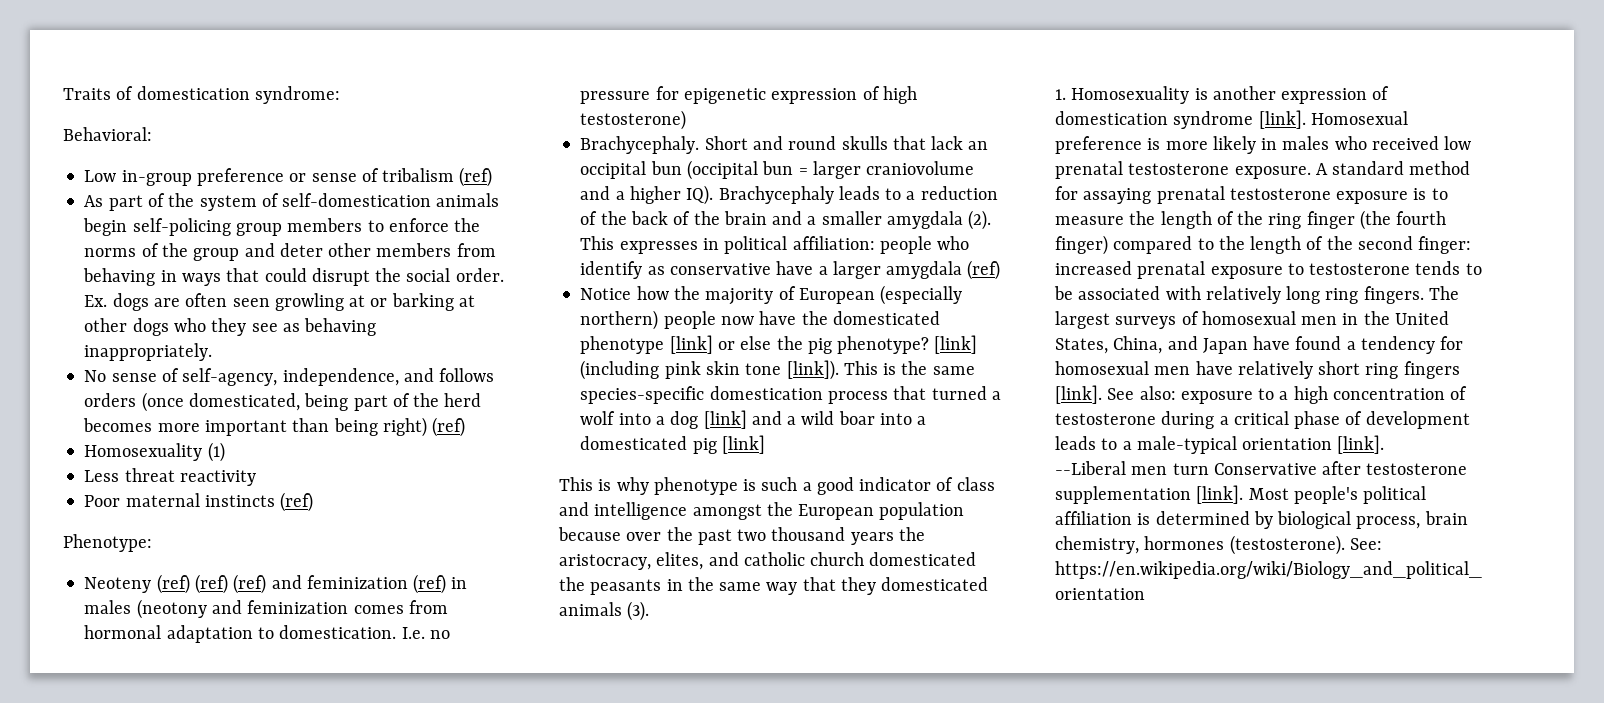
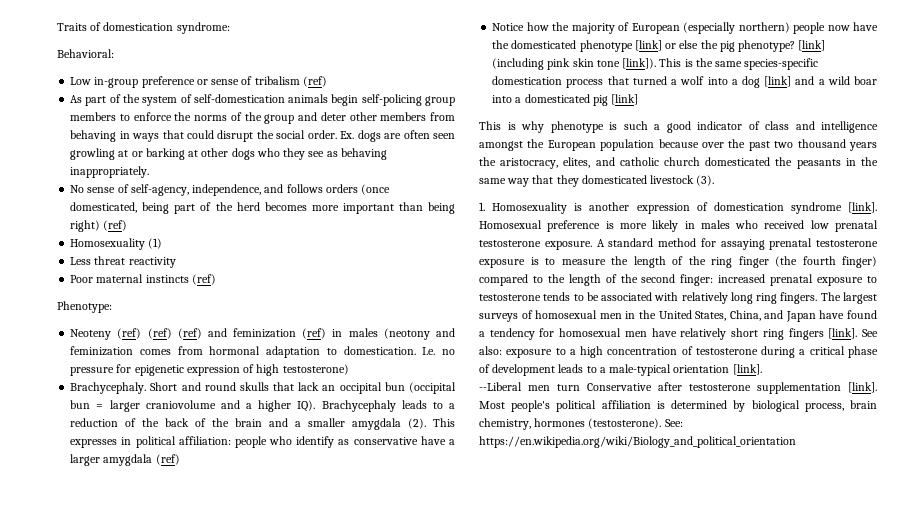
- This is why phenotype is such a good indicator of class and intelligence amongst the European population because over the past two thousand years the aristocracy, elites, and catholic church domesticated the peasants in the same way that they domesticated animals (3).
+ This is why phenotype is such a good indicator of class and intelligence amongst the European population because over the past two thousand years the aristocracy, elites, and catholic church domesticated the peasants in the same way that they domesticated livestock (3).

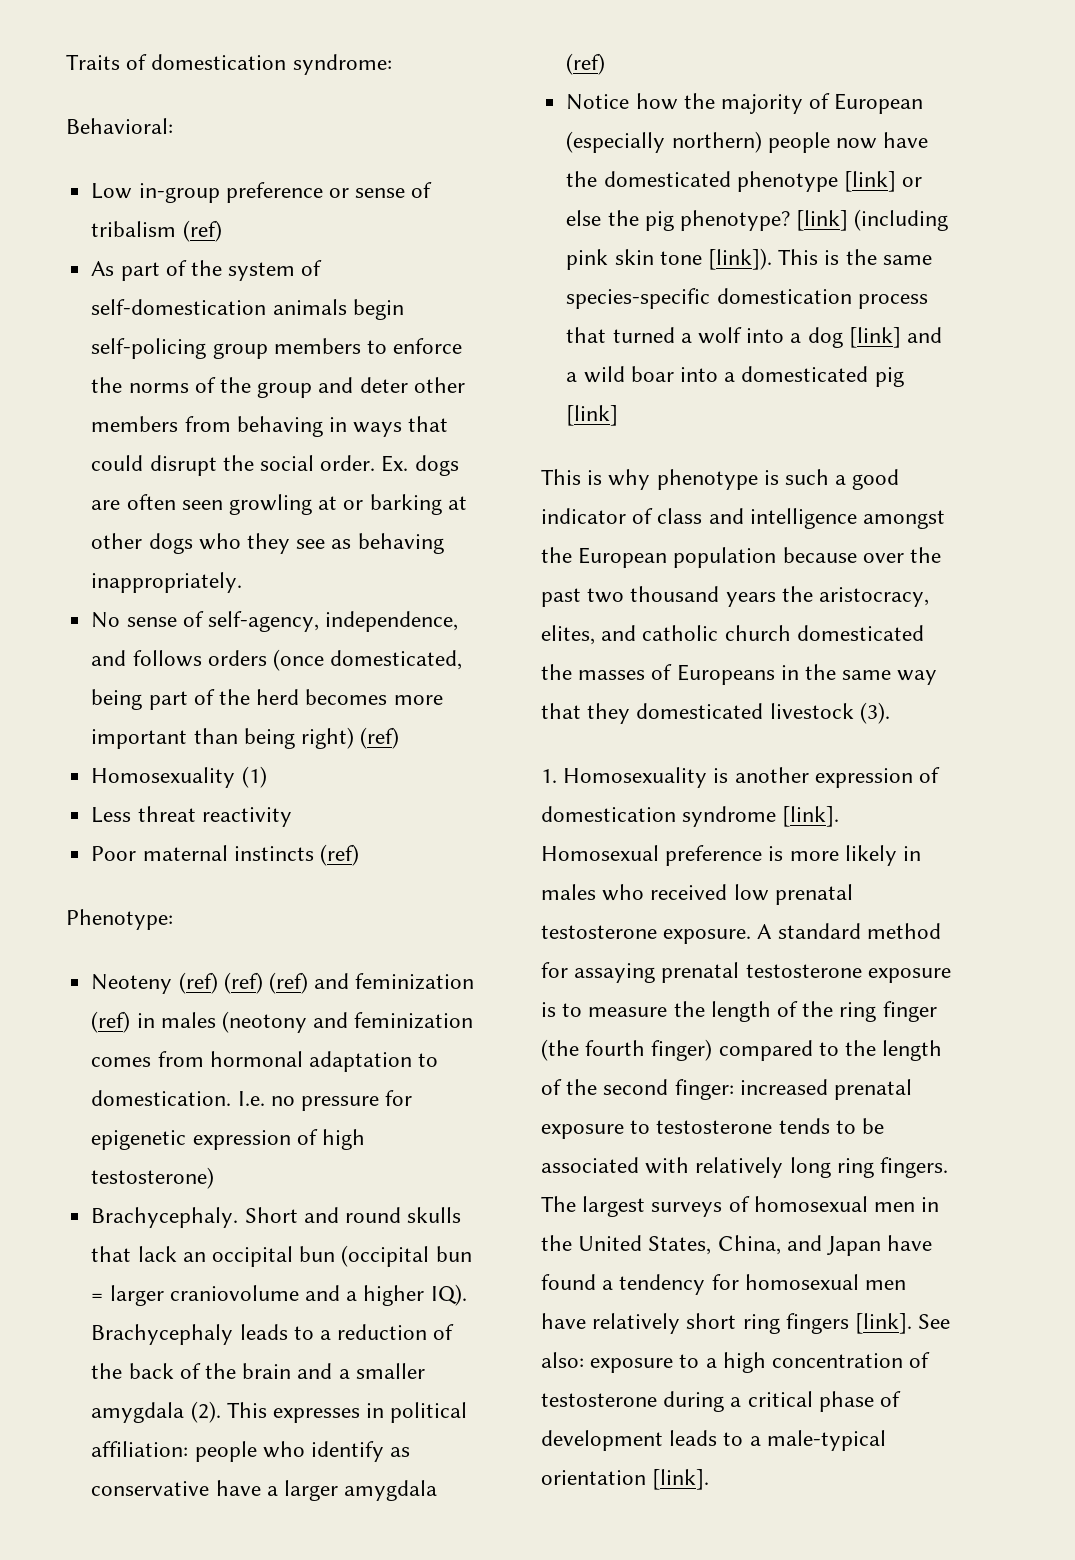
- This is why phenotype is such a good indicator of class and intelligence amongst the European population because over the past two thousand years the aristocracy, elites, and catholic church domesticated the peasants in the same way that they domesticated livestock (3).
+ This is why phenotype is such a good indicator of class and intelligence amongst the European population because over the past two thousand years the aristocracy, elites, and catholic church domesticated the masses of Europeans in the same way that they domesticated livestock (3).
- --Liberal men turn Conservative after testosterone supplementation [link]. Most people's political affiliation is determined by biological process, brain chemistry, hormones (testosterone). See: https://en.wikipedia.org/wiki/Biology_and_political_orientation

